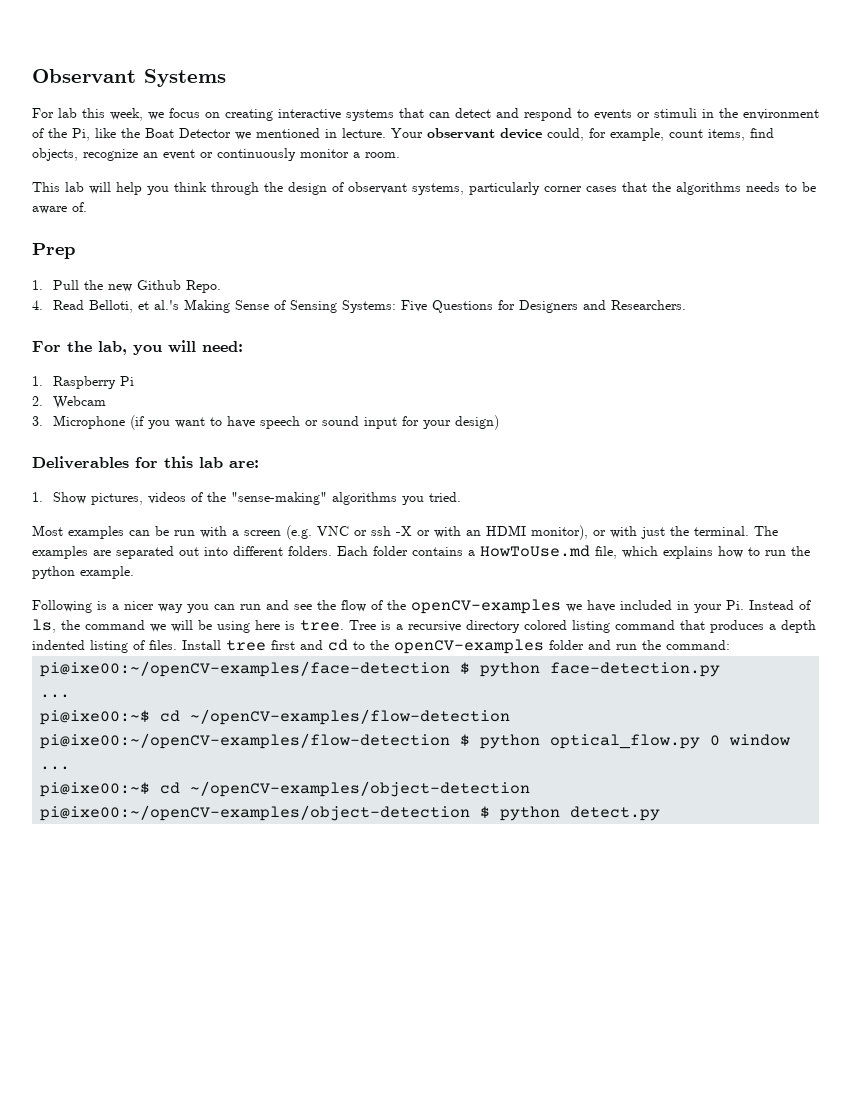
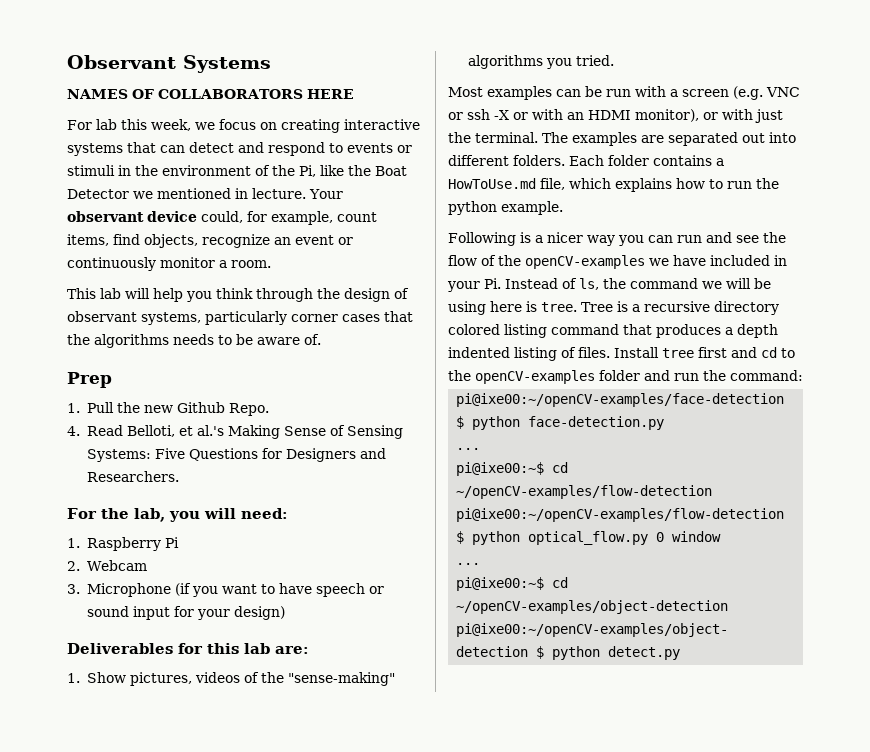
+ NAMES OF COLLABORATORS HERE

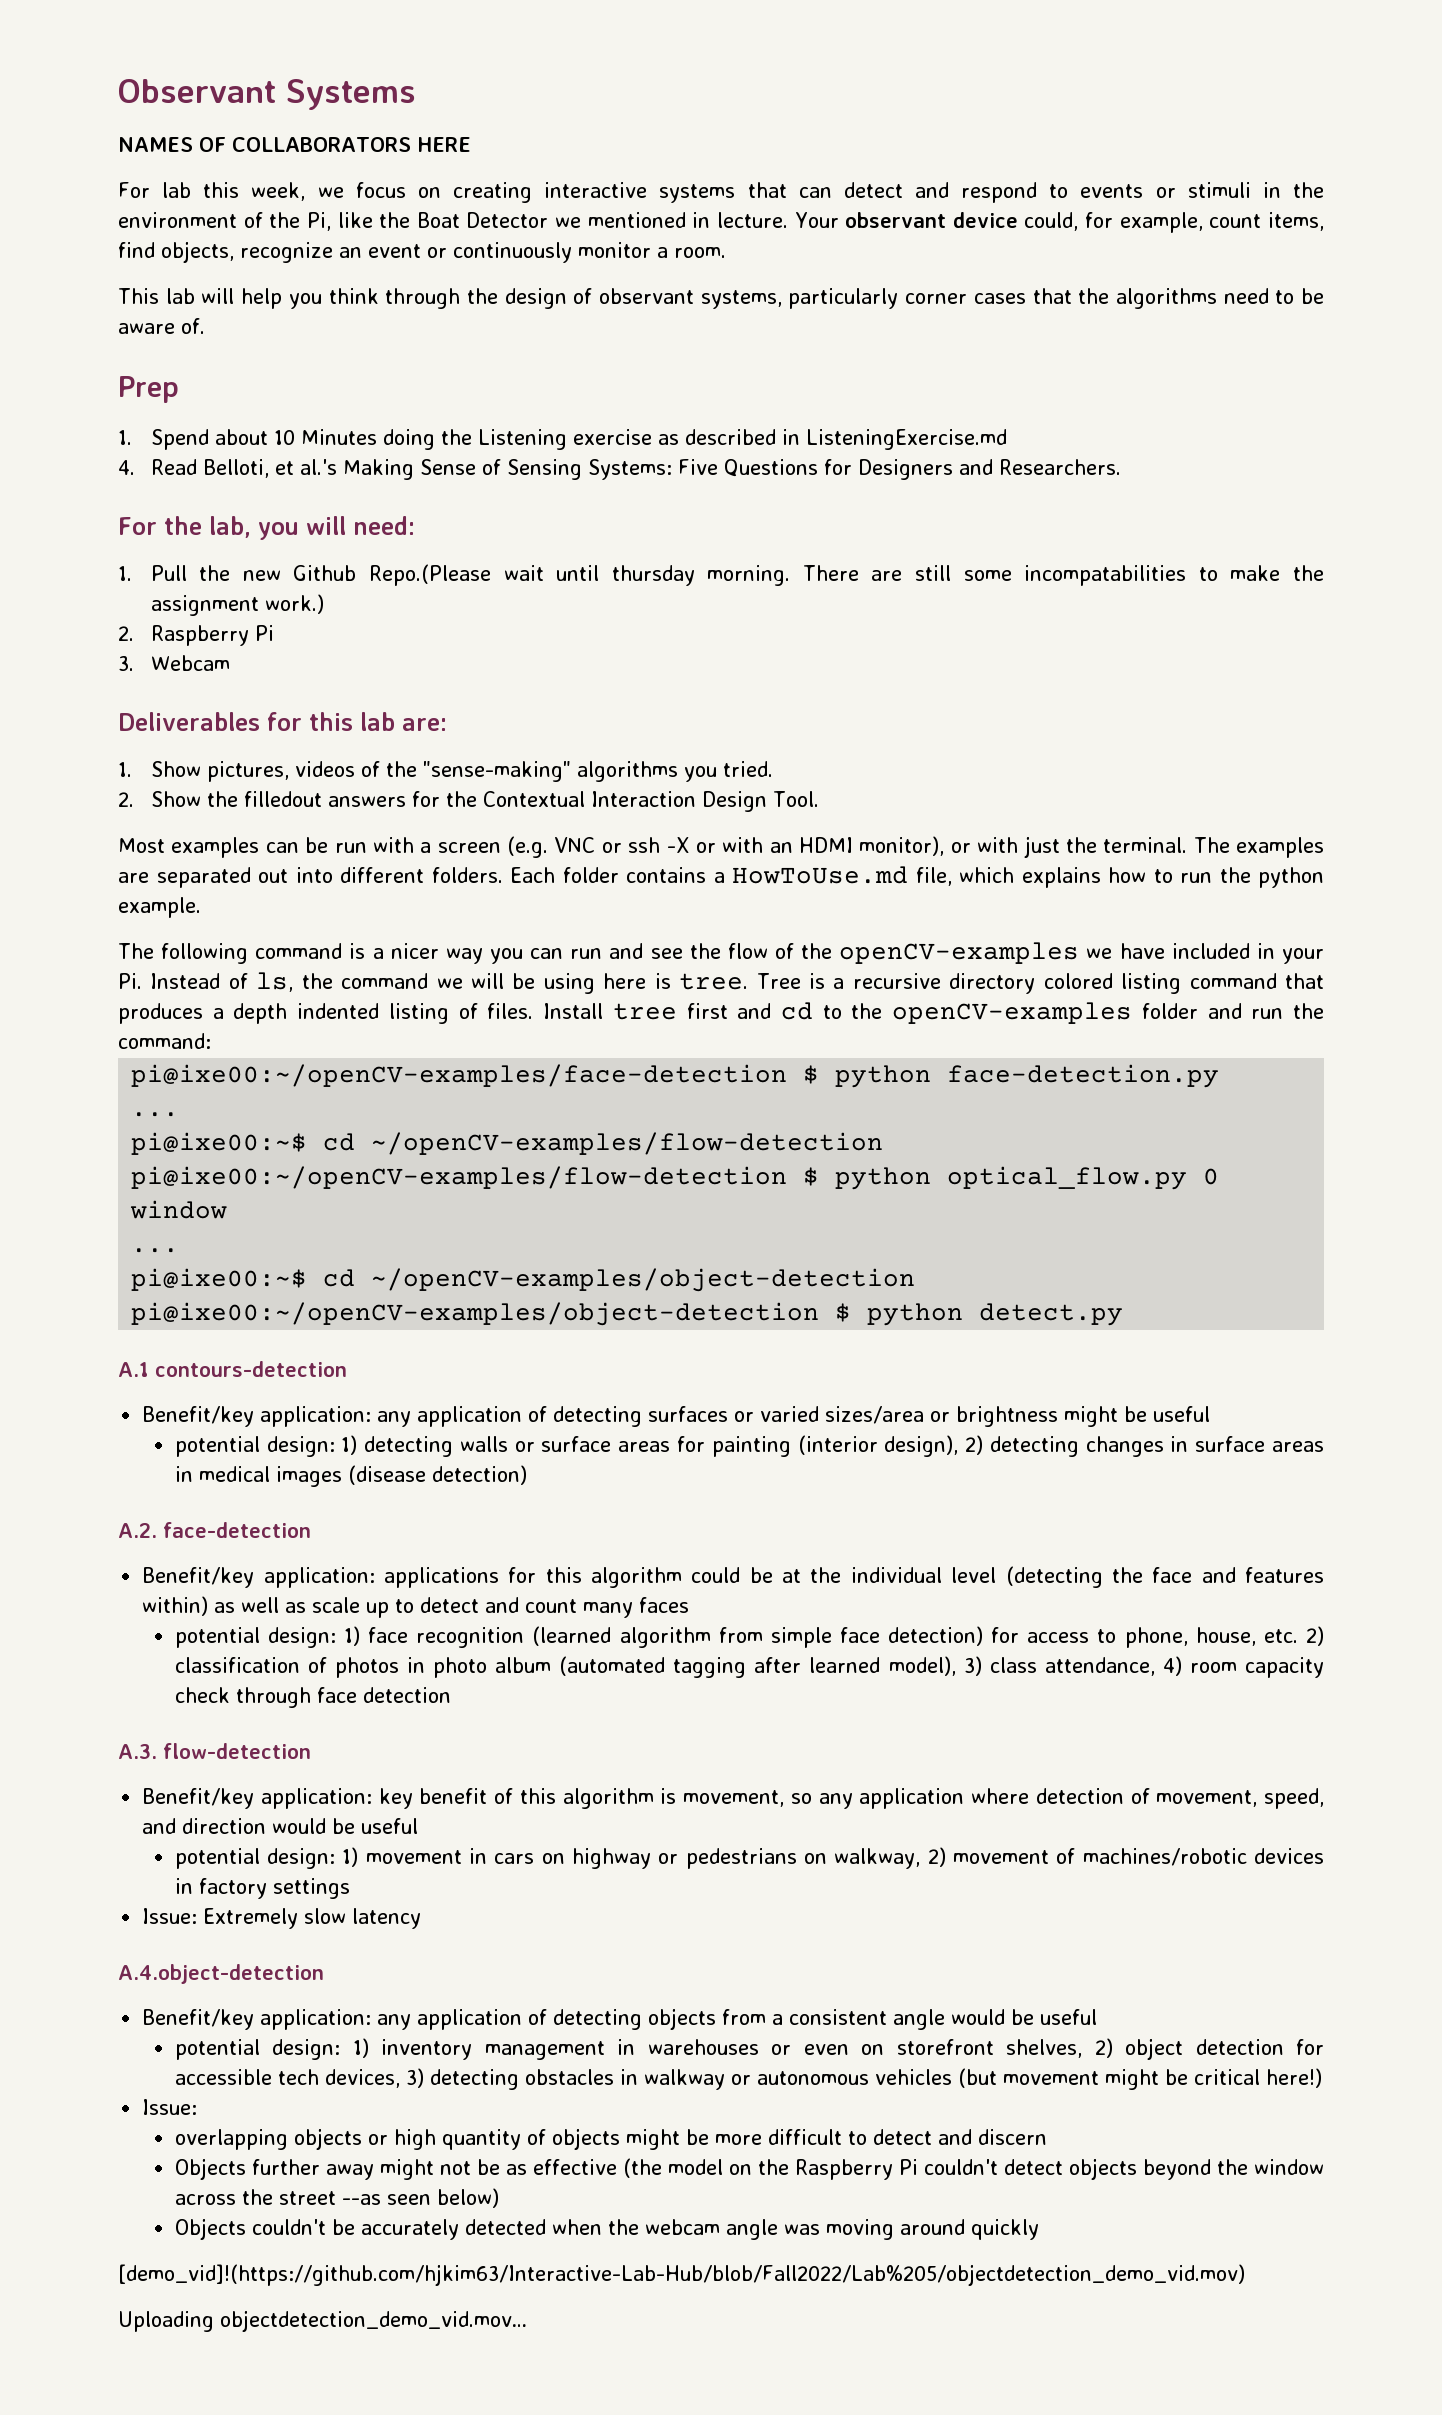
- This lab will help you think through the design of observant systems, particularly corner cases that the algorithms needs to be aware of.
+ This lab will help you think through the design of observant systems, particularly corner cases that the algorithms need to be aware of.
- 1. Pull the new Github Repo.
+ 1. Spend about 10 Minutes doing the Listening exercise as described in ListeningExercise.md
- 1. Raspberry Pi
+ 1. Pull the new Github Repo.(Please wait until thursday morning. There are still some incompatabilities to make the assignment work.)
+ 2. Raspberry Pi
- 2. Webcam
+ 3. Webcam
- 3. Microphone (if you want to have speech or sound input for your design)
+ 2. Show the filledout answers for the Contextual Interaction Design Tool.
- Following is a nicer way you can run and see the flow of the openCV-examples we have included in your Pi. Instead of ls, the command we will be using here is tree.
+ The following command is a nicer way you can run and see the flow of the openCV-examples we have included in your Pi. Instead of ls, the command we will be using here is tree.
+ A.1 contours-detection
+ Benefit/key application: any application of detecting surfaces or varied sizes/area or brightness might be useful
+ potential design: 1) detecting walls or surface areas for painting (interior design), 2) detecting changes in surface areas in medical images (disease detection)
+ A.2. face-detection
+ Benefit/key application: applications for this algorithm could be at the individual level (detecting the face and features within) as well as scale up to detect and count many faces
+ potential design: 1) face recognition (learned algorithm from simple face detection) for access to phone, house, etc. 2) classification of photos in photo album (automated tagging after learned model), 3) class attendance, 4) room capacity check through face detection
+ A.3. flow-detection
+ Benefit/key application: key benefit of this algorithm is movement, so any application where detection of movement, speed, and direction would be useful
+ potential design: 1) movement in cars on highway or pedestrians on walkway, 2) movement of machines/robotic devices in factory settings
+ Issue: Extremely slow latency
+ A.4.object-detection
+ Benefit/key application: any application of detecting objects from a consistent angle would be useful
+ potential design: 1) inventory management in warehouses or even on storefront shelves, 2) object detection for accessible tech devices, 3) detecting obstacles in walkway or autonomous vehicles (but movement might be critical here!)
+ Issue:
+ overlapping objects or high quantity of objects might be more difficult to detect and discern
+ Objects further away might not be as effective (the model on the Raspberry Pi couldn't detect objects beyond the window across the street --as seen below)
+ Objects couldn't be accurately detected when the webcam angle was moving around quickly
+ [demo_vid]!(https://github.com/hjkim63/Interactive-Lab-Hub/blob/Fall2022/Lab%205/objectdetection_demo_vid.mov)
+ Uploading objectdetection_demo_vid.mov…

